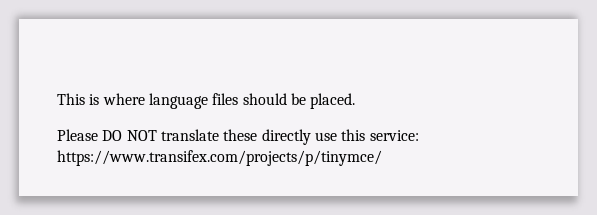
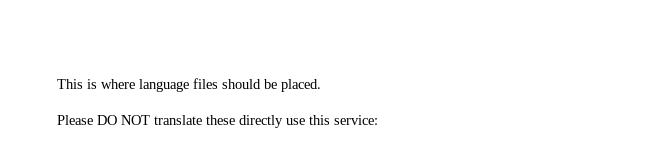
- Please DO NOT translate these directly use this service: https://www.transifex.com/projects/p/tinymce/
+ Please DO NOT translate these directly use this service:

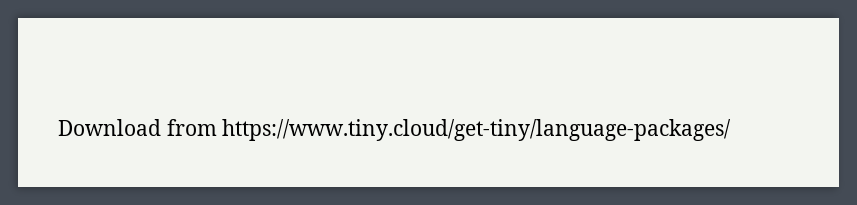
- This is where language files should be placed.
- Please DO NOT translate these directly use this service:
+ Download from https://www.tiny.cloud/get-tiny/language-packages/

